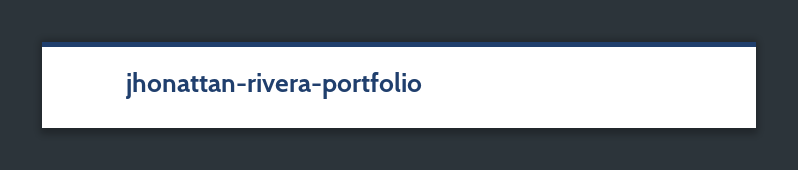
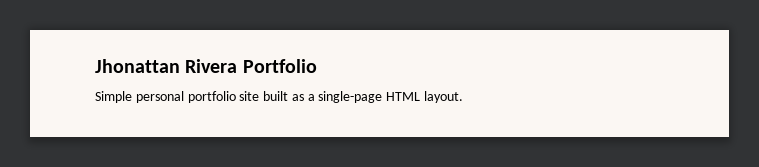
- jhonattan-rivera-portfolio
+ Jhonattan Rivera Portfolio
+ Simple personal portfolio site built as a single-page HTML layout.

